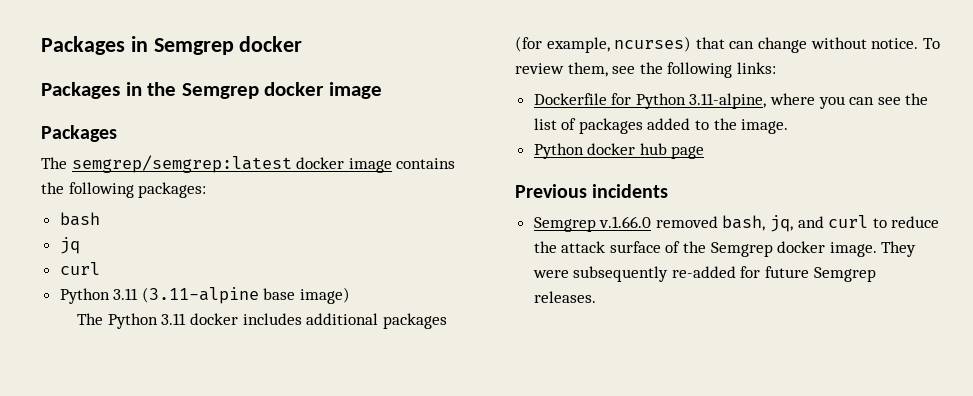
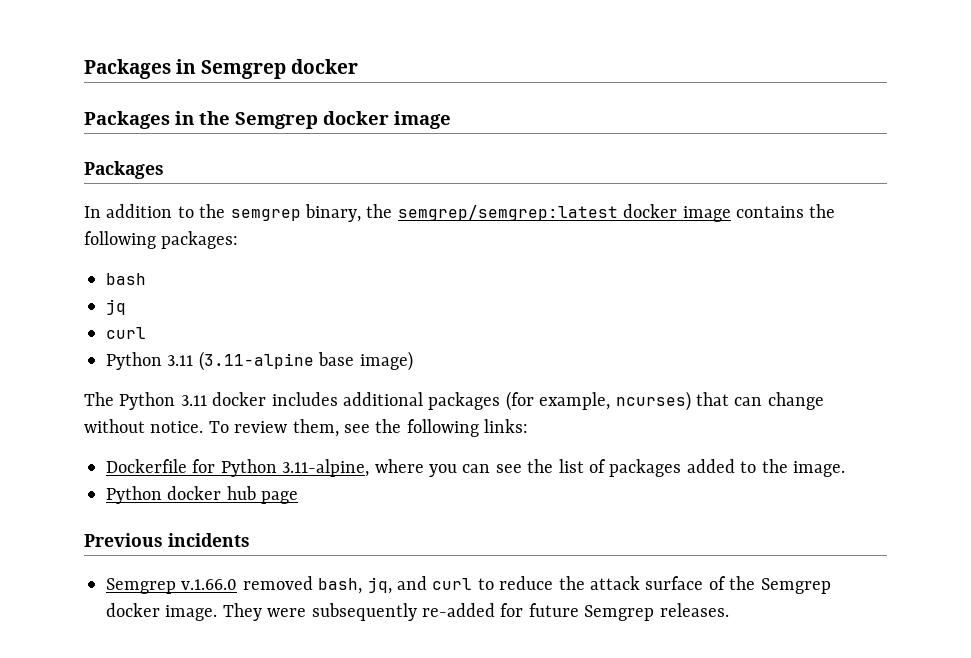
- The semgrep/semgrep:latest docker image contains the following packages:
+ In addition to the semgrep binary, the semgrep/semgrep:latest docker image contains the following packages:

